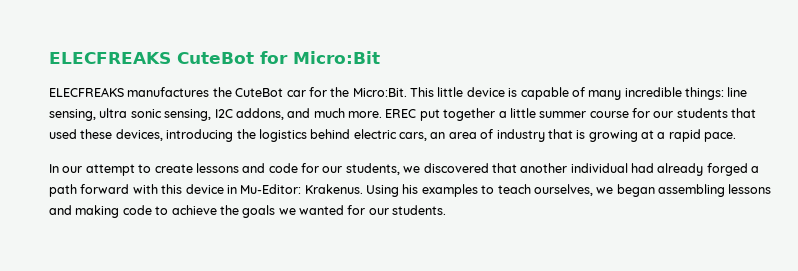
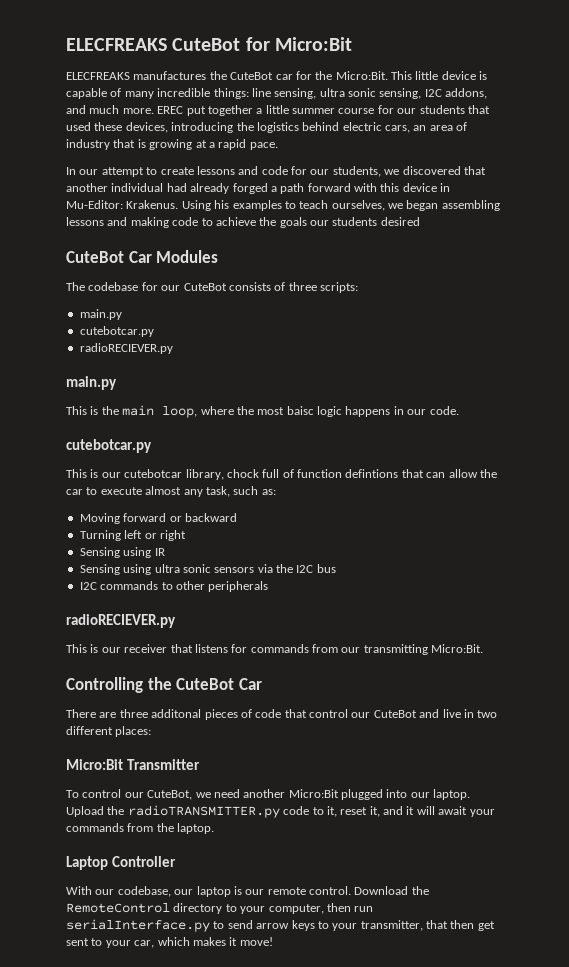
- Using his examples to teach ourselves, we began assembling lessons and making code to achieve the goals we wanted for our students.
+ Using his examples to teach ourselves, we began assembling lessons and making code to achieve the goals our students desired
+ CuteBot Car Modules
+ The codebase for our CuteBot consists of three scripts:
+ main.py
+ cutebotcar.py
+ radioRECIEVER.py
+ main.py
+ This is the main loop, where the most baisc logic happens in our code.
+ cutebotcar.py
+ This is our cutebotcar library, chock full of function defintions that can allow the car to execute almost any task, such as:
+ Moving forward or backward
+ Turning left or right
+ Sensing using IR
+ Sensing using ultra sonic sensors via the I2C bus
+ I2C commands to other peripherals
+ radioRECIEVER.py
+ This is our receiver that listens for commands from our transmitting Micro:Bit.
+ Controlling the CuteBot Car
+ There are three additonal pieces of code that control our CuteBot and live in two different places:
+ Micro:Bit Transmitter
+ To control our CuteBot, we need another Micro:Bit plugged into our laptop. Upload the radioTRANSMITTER.py code to it, reset it, and it will await your commands from the laptop.
+ Laptop Controller
+ With our codebase, our laptop is our remote control. Download the RemoteControl directory to your computer, then run serialInterface.py to send arrow keys to your transmitter, that then get sent to your car, which makes it move!

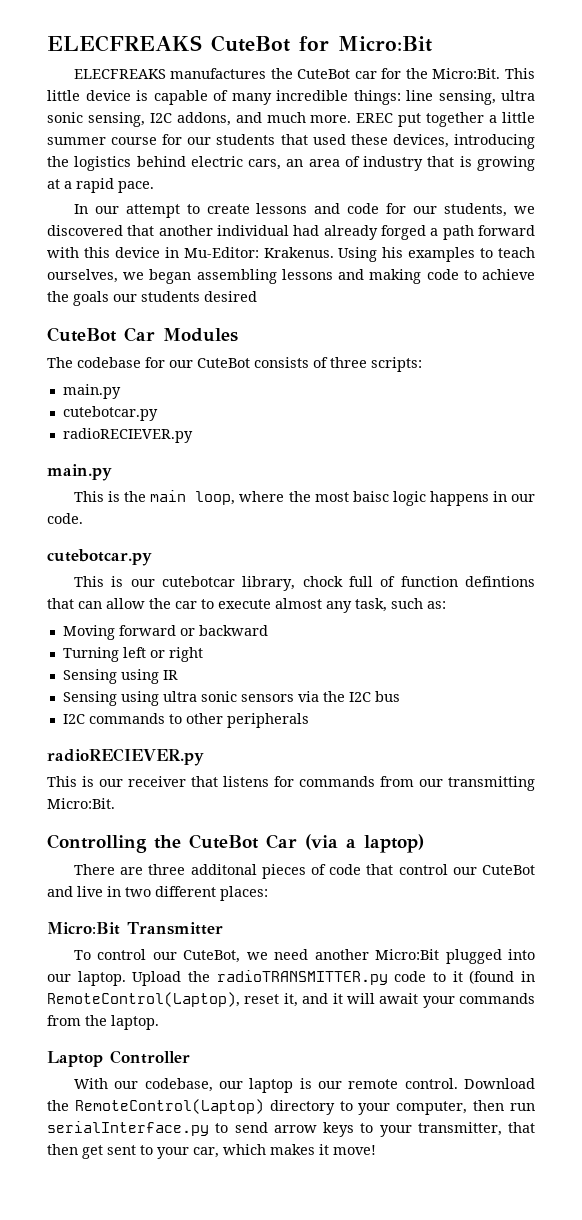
- Controlling the CuteBot Car
+ Controlling the CuteBot Car (via a laptop)
- Upload the radioTRANSMITTER.py code to it, reset it, and it will await your commands from the laptop.
+ Upload the radioTRANSMITTER.py code to it (found in RemoteControl(Laptop), reset it, and it will await your commands from the laptop.
- Download the RemoteControl directory to your computer, then run serialInterface.py to send arrow keys to your transmitter, that then get sent to your car, which makes it move!
+ Download the RemoteControl(Laptop) directory to your computer, then run serialInterface.py to send arrow keys to your transmitter, that then get sent to your car, which makes it move!

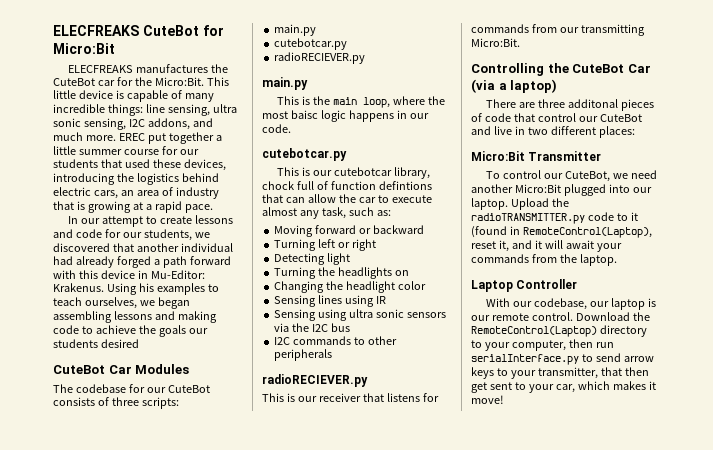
- Sensing using IR
+ Detecting light
+ Turning the headlights on
+ Changing the headlight color
+ Sensing lines using IR

